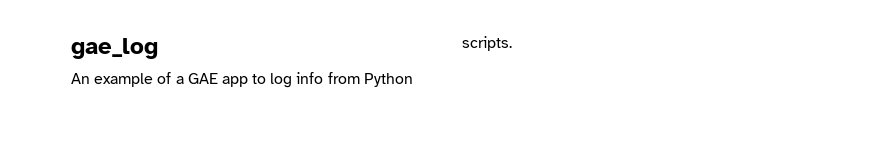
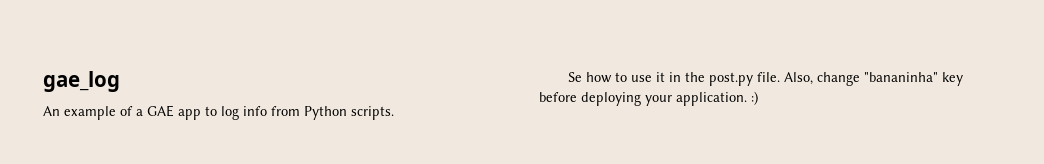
+ Se how to use it in the post.py file. Also, change "bananinha" key before deploying your application. :)

